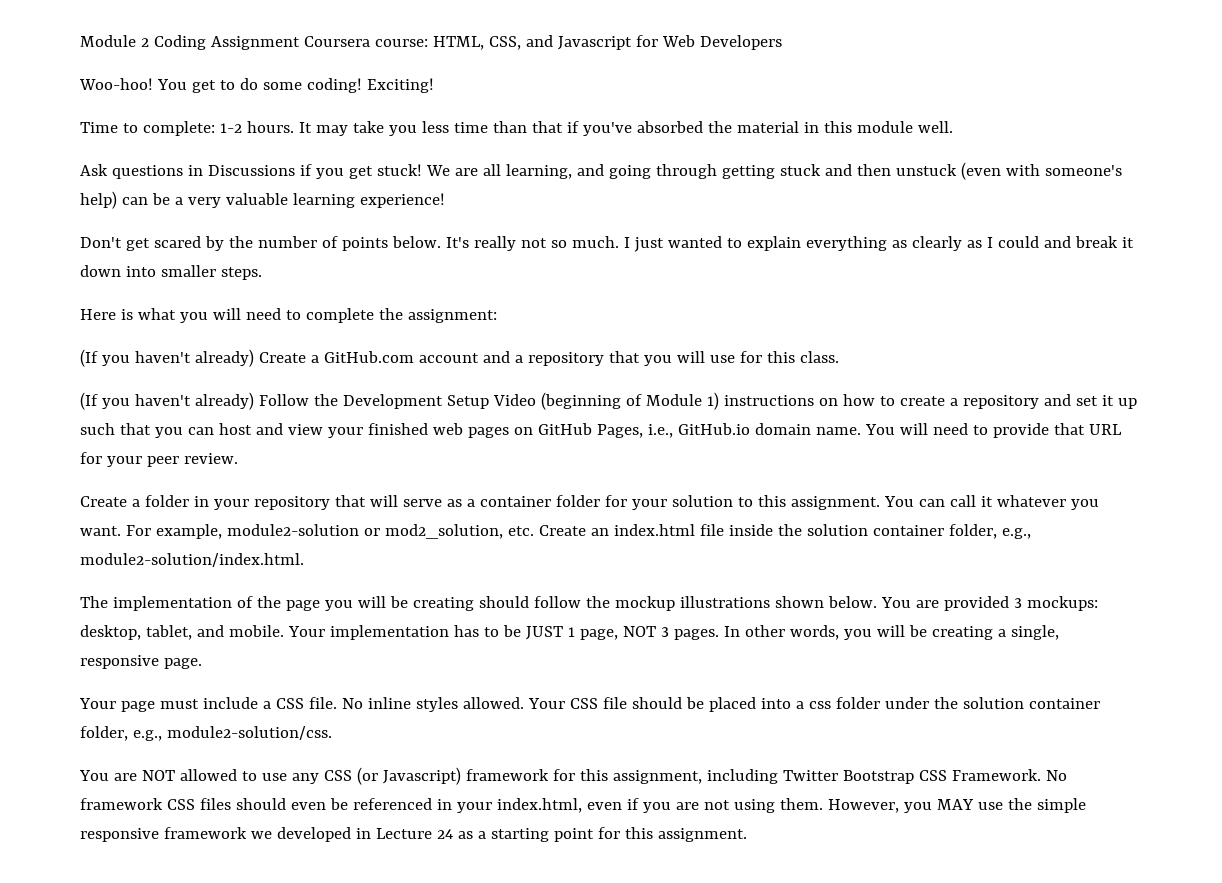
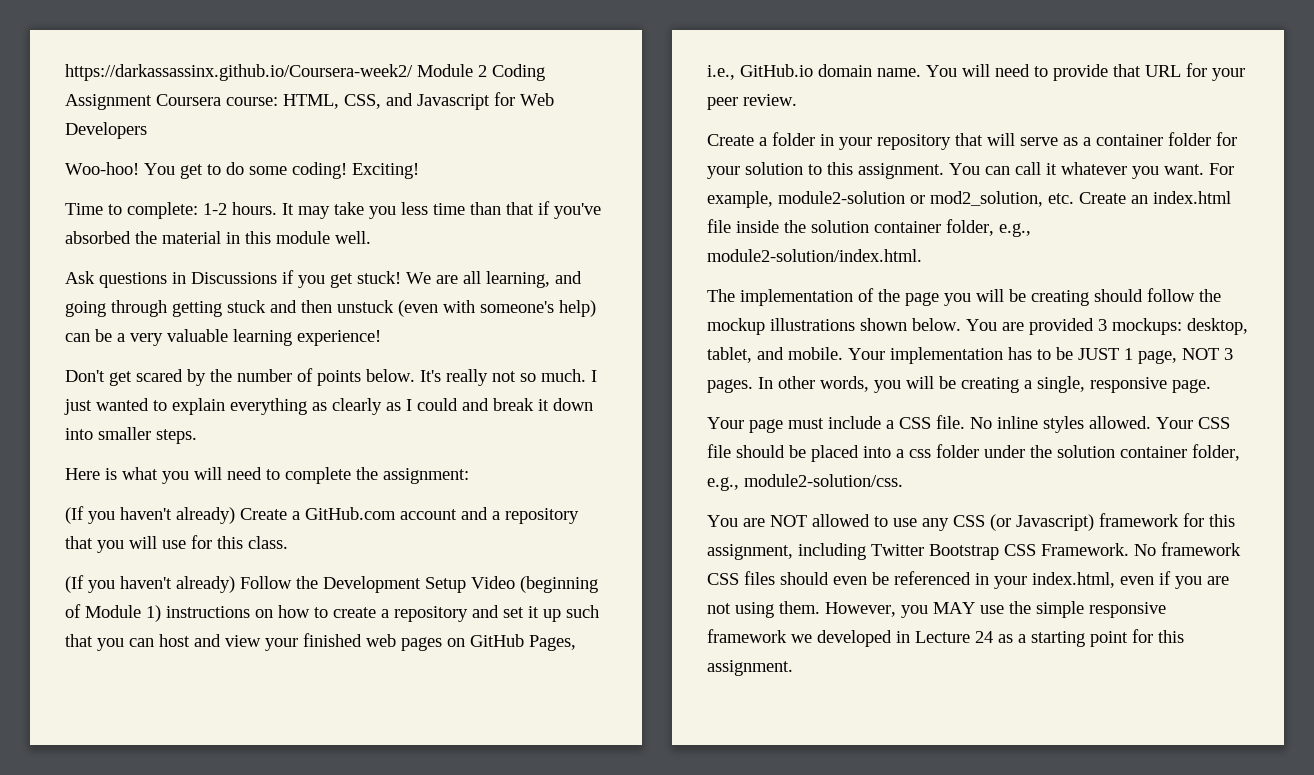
- Module 2 Coding Assignment Coursera course: HTML, CSS, and Javascript for Web Developers
+ https://darkassassinx.github.io/Coursera-week2/ Module 2 Coding Assignment Coursera course: HTML, CSS, and Javascript for Web Developers

